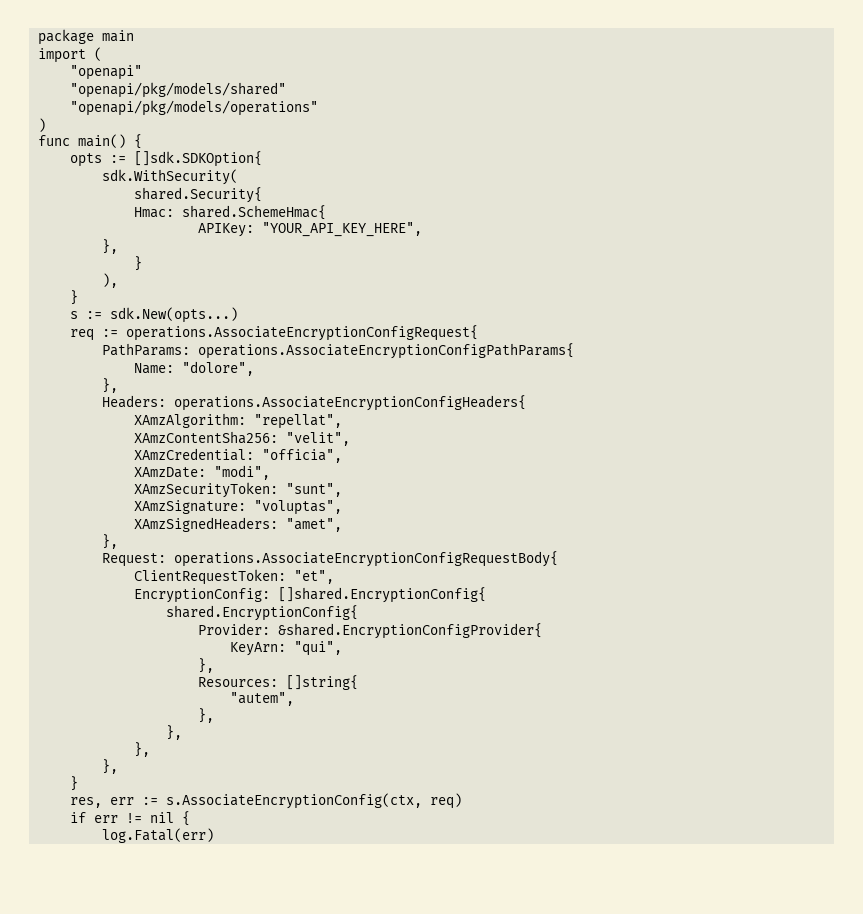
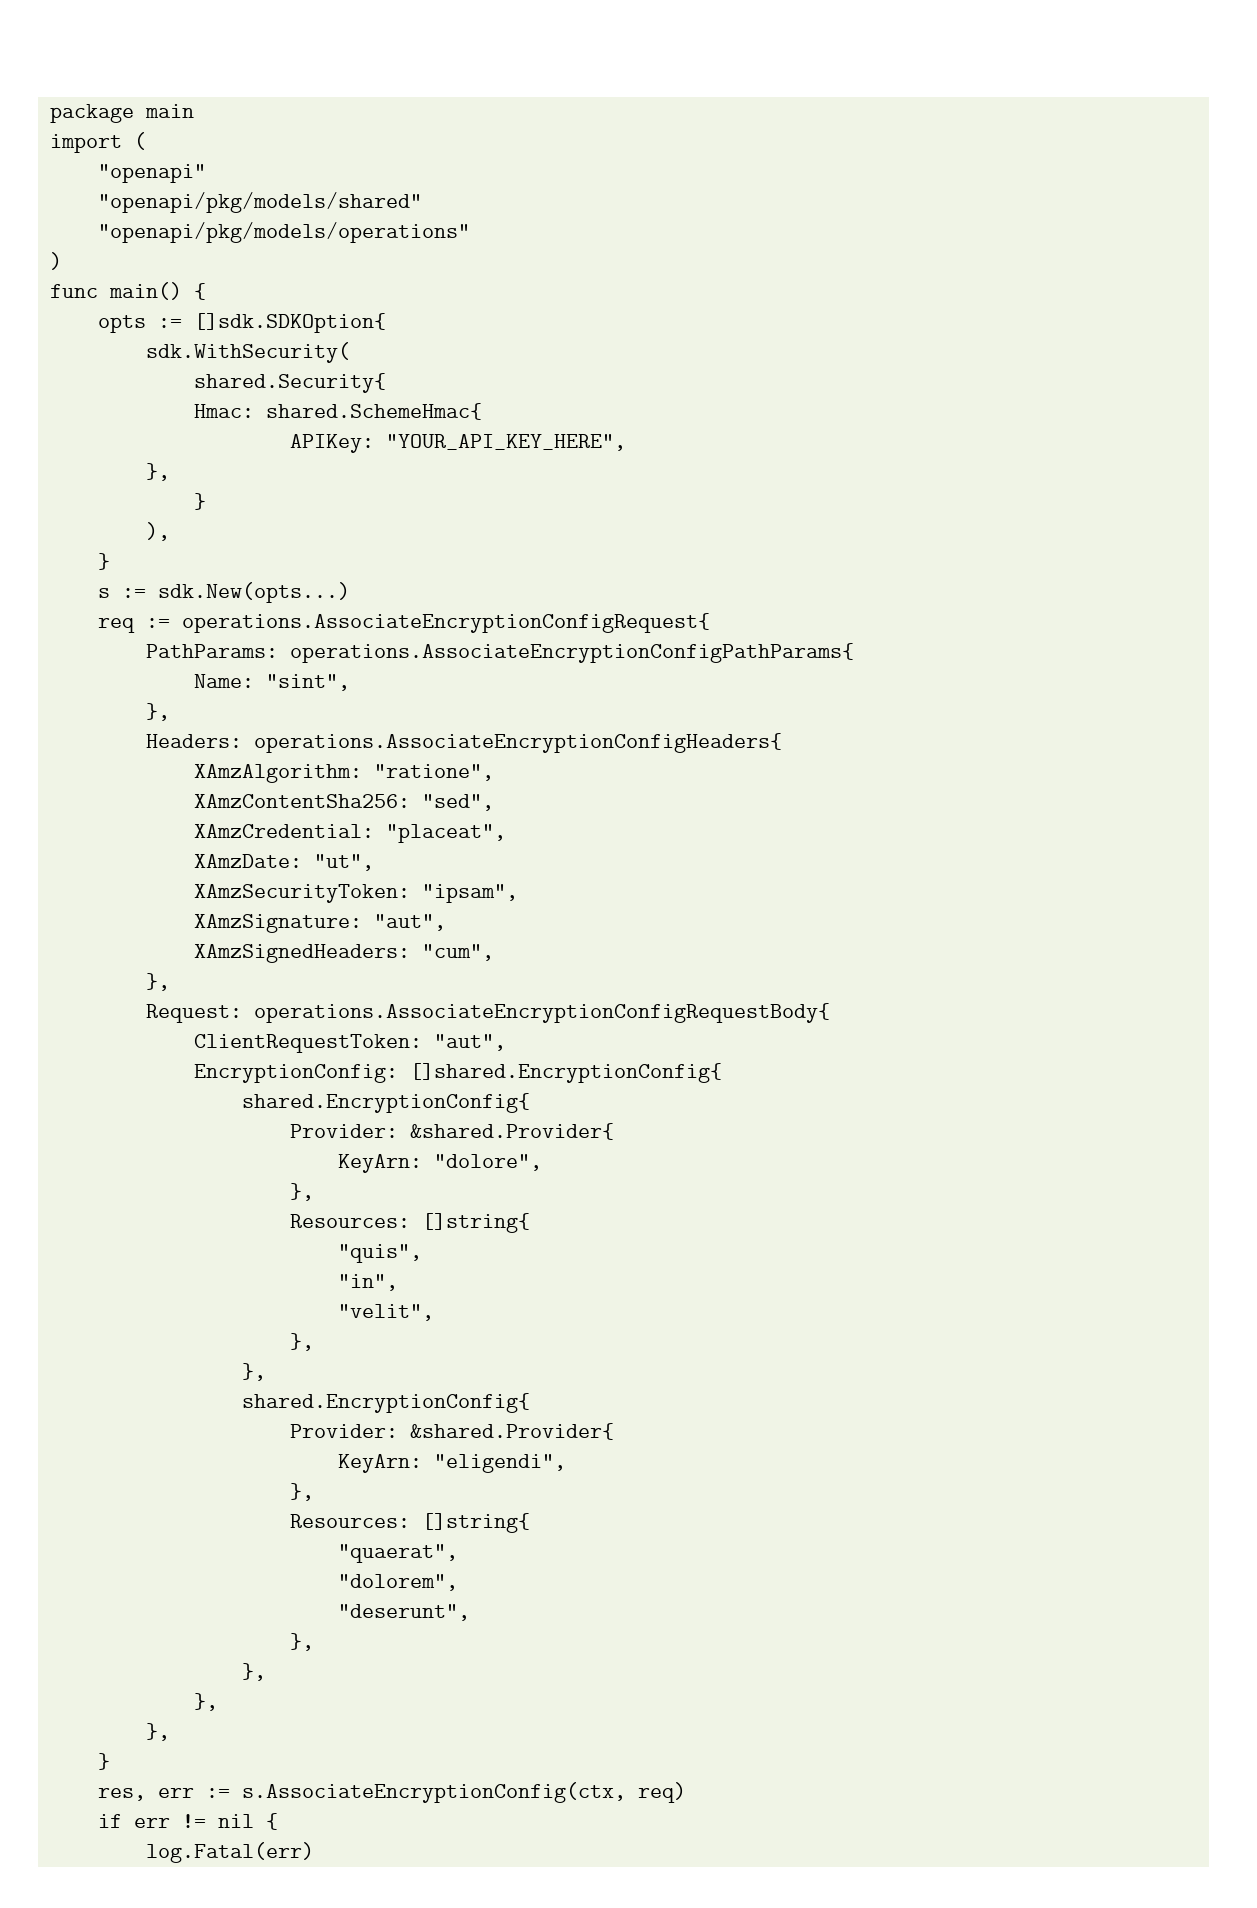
- Name: "dolore",
+ Name: "sint",
- XAmzAlgorithm: "repellat",
+ XAmzAlgorithm: "ratione",
- XAmzContentSha256: "velit",
+ XAmzContentSha256: "sed",
- XAmzCredential: "officia",
+ XAmzCredential: "placeat",
- XAmzDate: "modi",
+ XAmzDate: "ut",
- XAmzSecurityToken: "sunt",
+ XAmzSecurityToken: "ipsam",
- XAmzSignature: "voluptas",
+ XAmzSignature: "aut",
- XAmzSignedHeaders: "amet",
+ XAmzSignedHeaders: "cum",
- ClientRequestToken: "et",
+ ClientRequestToken: "aut",
  EncryptionConfig: []shared.EncryptionConfig{
  shared.EncryptionConfig{
- Provider: &shared.EncryptionConfigProvider{
- KeyArn: "qui",
+ Provider: &shared.Provider{
+ KeyArn: "dolore",
  },
  Resources: []string{
- "autem",
+ "quis",
+ "in",
+ "velit",
+ },
+ },
+ shared.EncryptionConfig{
+ Provider: &shared.Provider{
+ KeyArn: "eligendi",
+ },
+ Resources: []string{
+ "quaerat",
+ "dolorem",
+ "deserunt",

